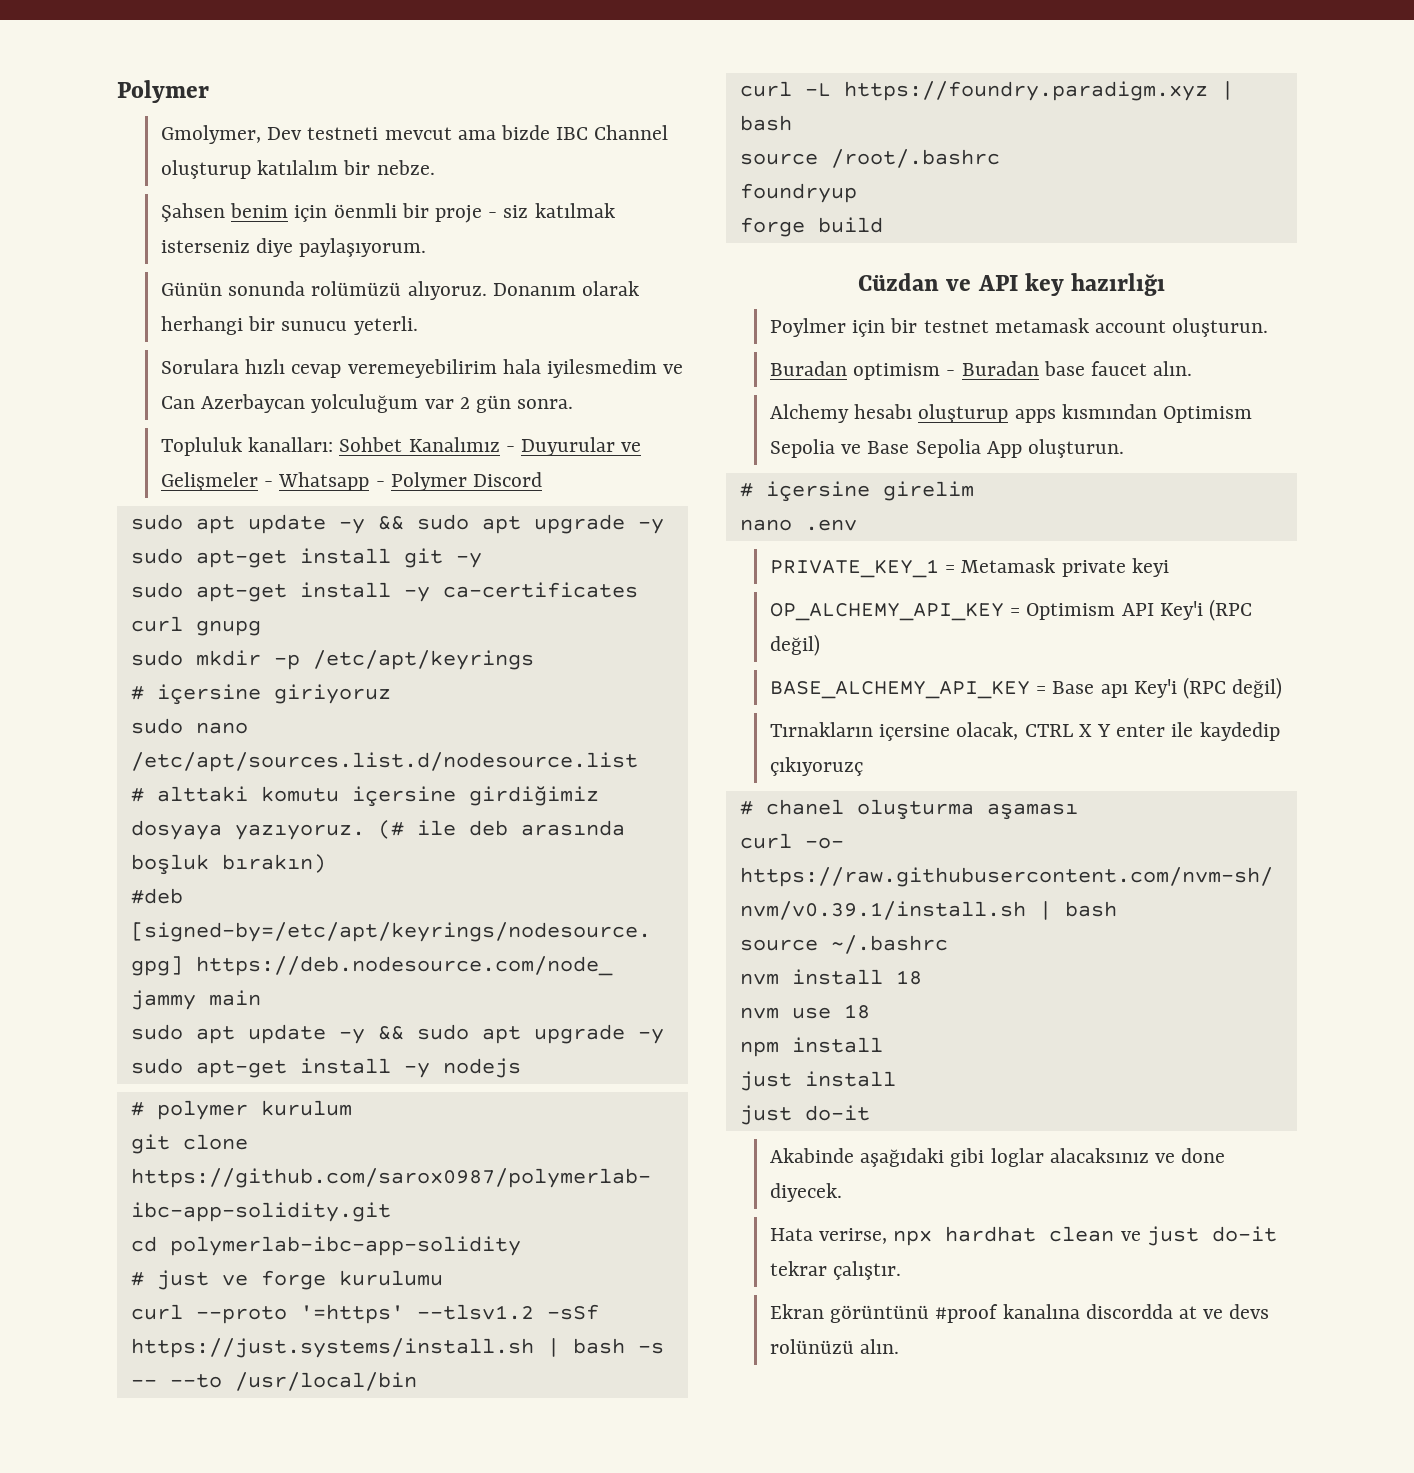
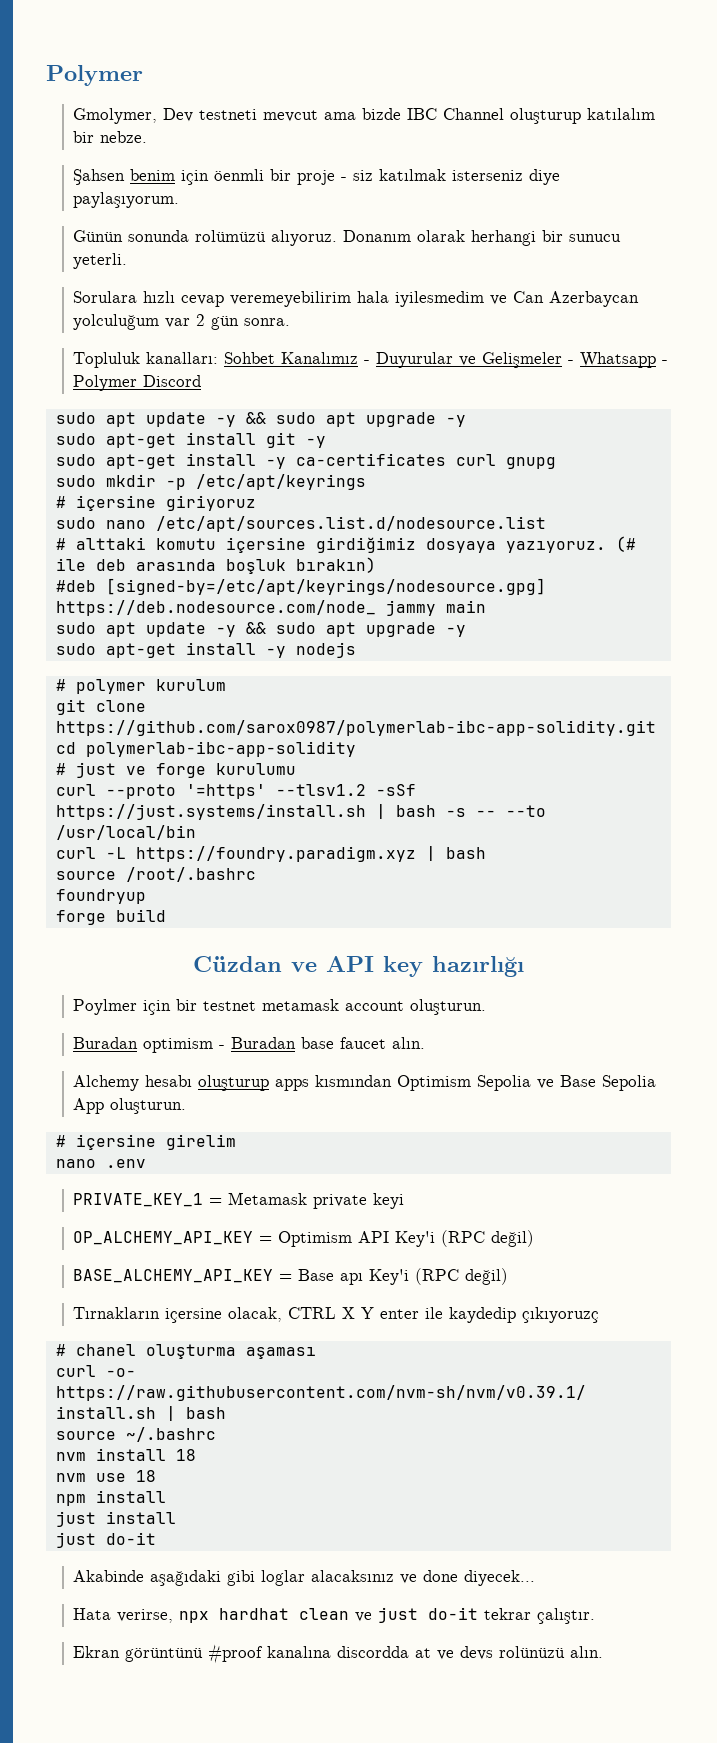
- Akabinde aşağıdaki gibi loglar alacaksınız ve done diyecek.
+ Akabinde aşağıdaki gibi loglar alacaksınız ve done diyecek...

